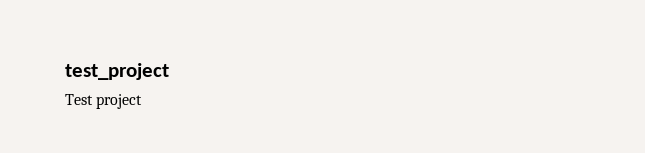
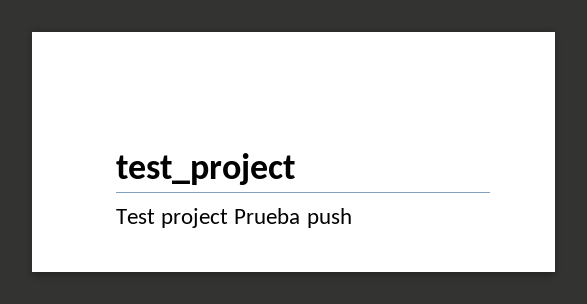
- Test project
+ Test project Prueba push

